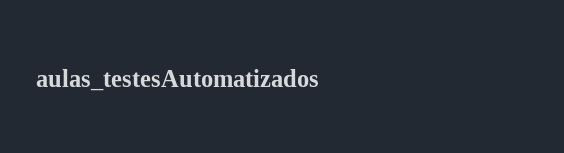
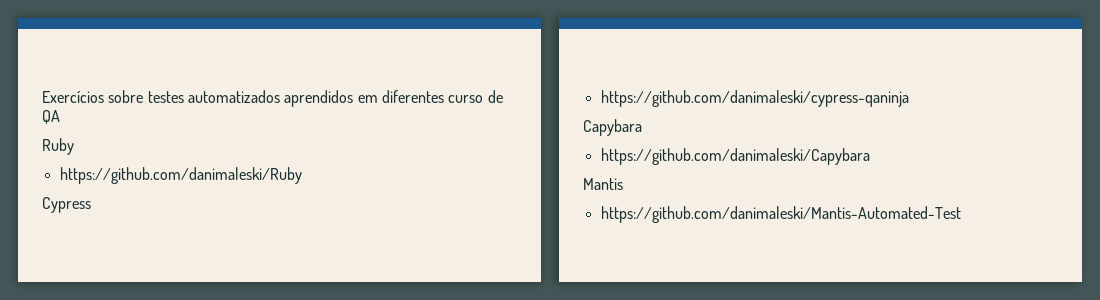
- aulas_testesAutomatizados
+ Exercícios sobre testes automatizados aprendidos em diferentes curso de QA
+ Ruby
+ https://github.com/danimaleski/Ruby
+ Cypress
+ https://github.com/danimaleski/cypress-qaninja
+ Capybara
+ https://github.com/danimaleski/Capybara
+ Mantis
+ https://github.com/danimaleski/Mantis-Automated-Test

